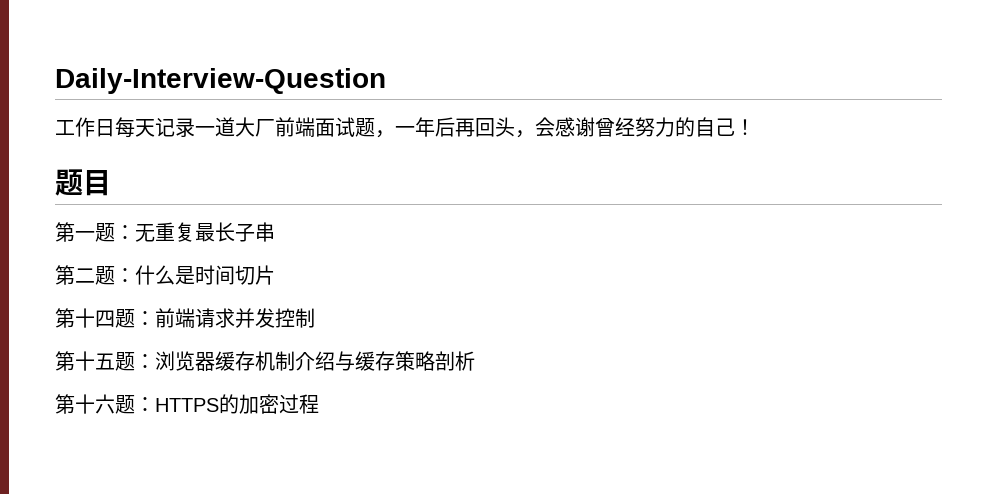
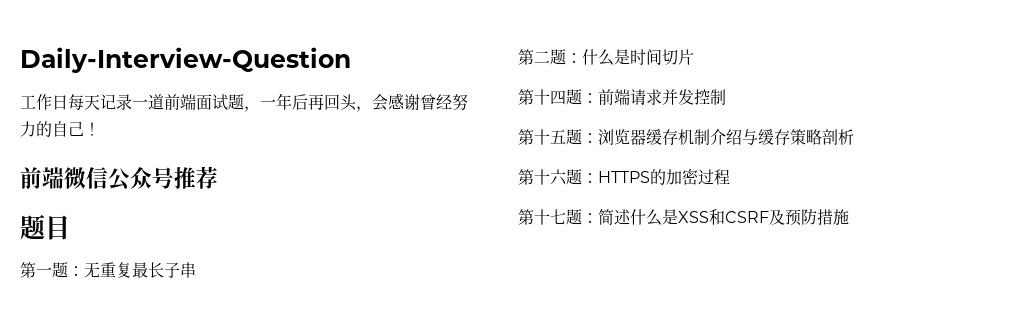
- 工作日每天记录一道大厂前端面试题，一年后再回头，会感谢曾经努力的自己！
+ 工作日每天记录一道前端面试题，一年后再回头，会感谢曾经努力的自己！
+ 前端微信公众号推荐
+ 第十七题：简述什么是XSS和CSRF及预防措施

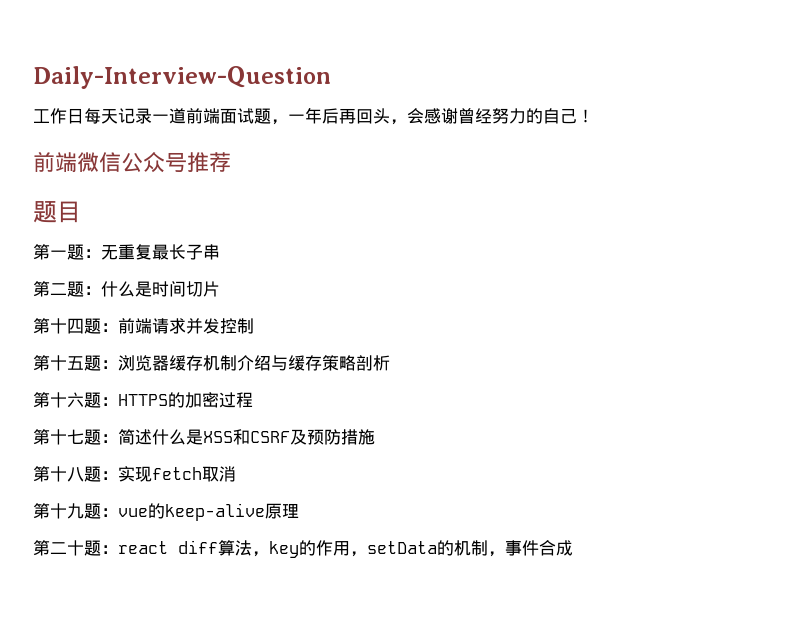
+ 第十八题：实现fetch取消
+ 第十九题：vue的keep-alive原理
+ 第二十题：react diff算法，key的作用，setData的机制，事件合成

